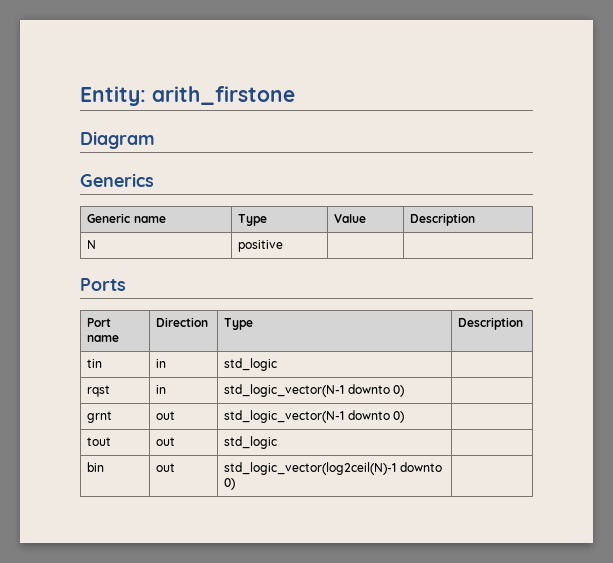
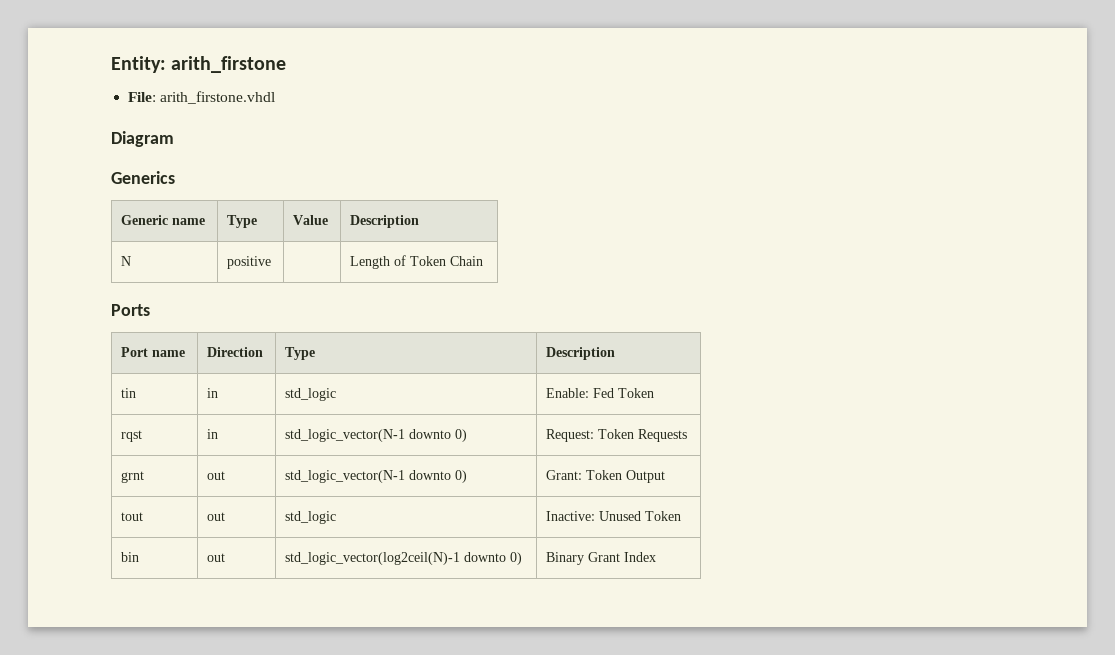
+ File: arith_firstone.vhdl
- N | positive | |
+ N | positive | | Length of Token Chain
- tin | in | std_logic |
+ tin | in | std_logic | Enable: Fed Token
- rqst | in | std_logic_vector(N-1 downto 0) |
+ rqst | in | std_logic_vector(N-1 downto 0) | Request: Token Requests
- grnt | out | std_logic_vector(N-1 downto 0) |
+ grnt | out | std_logic_vector(N-1 downto 0) | Grant: Token Output
- tout | out | std_logic |
+ tout | out | std_logic | Inactive: Unused Token
- bin | out | std_logic_vector(log2ceil(N)-1 downto 0) |
+ bin | out | std_logic_vector(log2ceil(N)-1 downto 0) | Binary Grant Index

